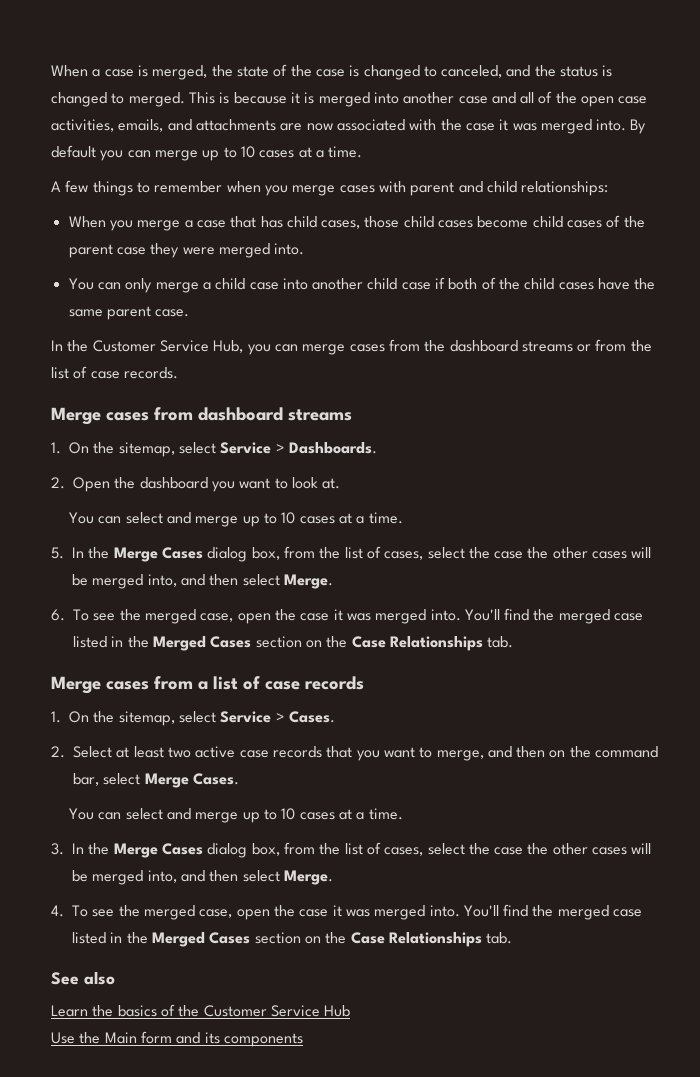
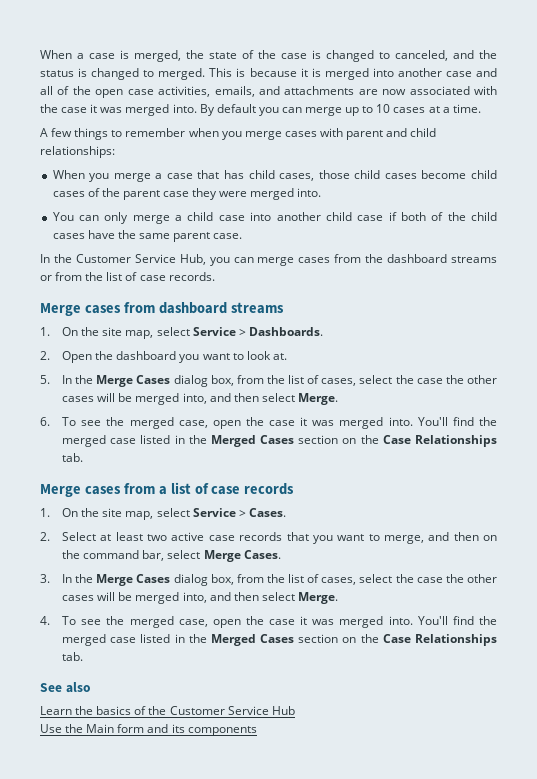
- 1. On the sitemap, select Service > Dashboards.
+ 1. On the site map, select Service > Dashboards.
  2. Open the dashboard you want to look at.
- You can select and merge up to 10 cases at a time.
- 1. On the sitemap, select Service > Cases.
+ 1. On the site map, select Service > Cases.
  2. Select at least two active case records that you want to merge, and then on the command bar, select Merge Cases.
- You can select and merge up to 10 cases at a time.

